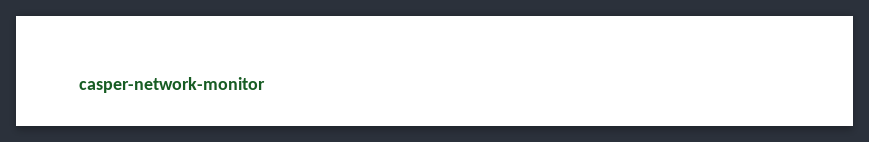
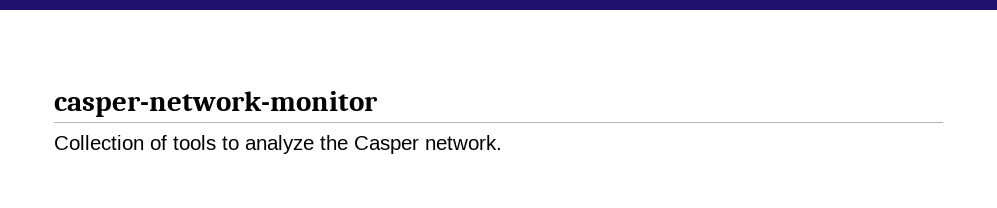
+ Collection of tools to analyze the Casper network.

